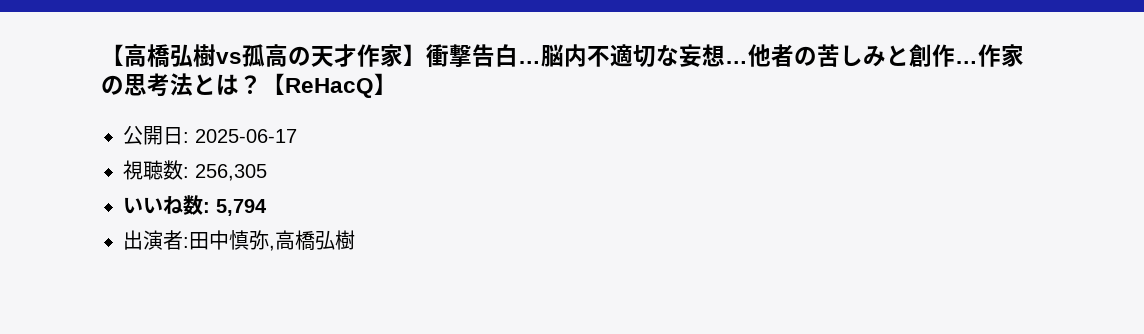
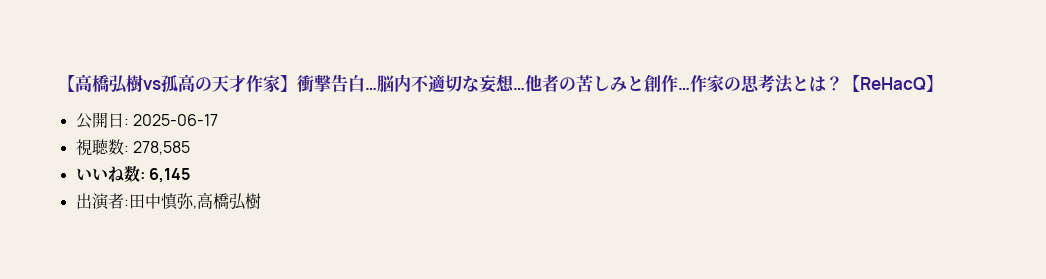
- 視聴数: 256,305
+ 視聴数: 278,585
- いいね数: 5,794
+ いいね数: 6,145

